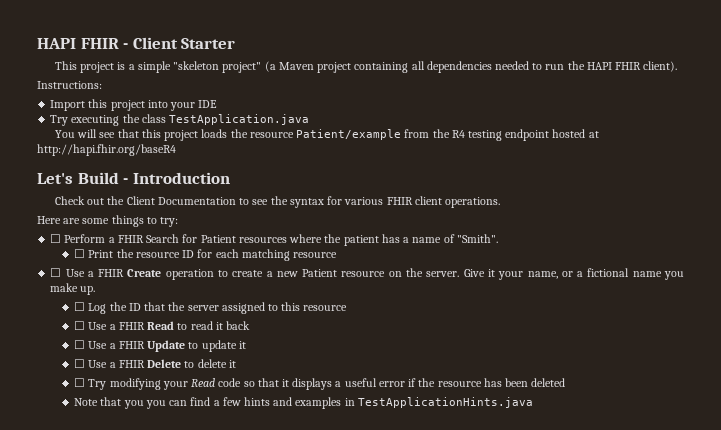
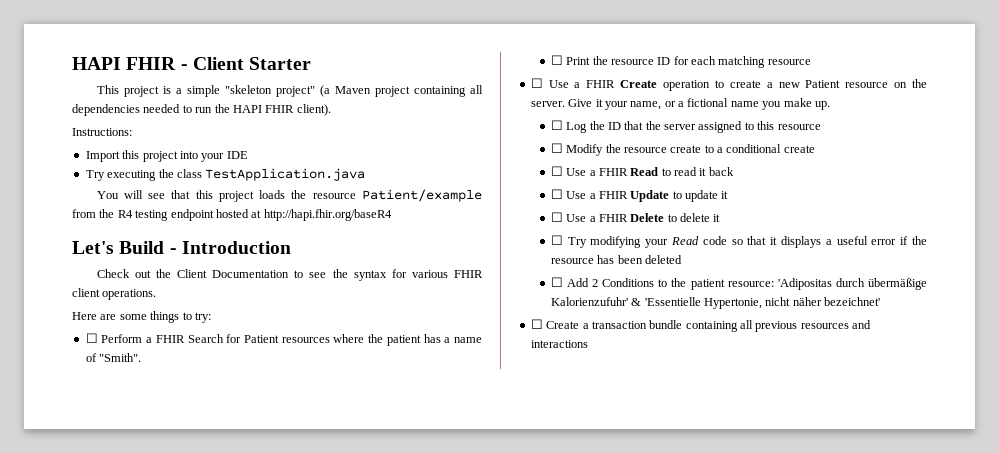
+ ☐ Modify the resource create to a conditional create
- Note that you you can find a few hints and examples in TestApplicationHints.java
+ ☐ Add 2 Conditions to the patient resource: 'Adipositas durch übermäßige Kalorienzufuhr' & 'Essentielle Hypertonie, nicht näher bezeichnet'
+ ☐ Create a transaction bundle containing all previous resources and interactions

